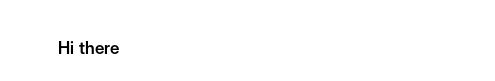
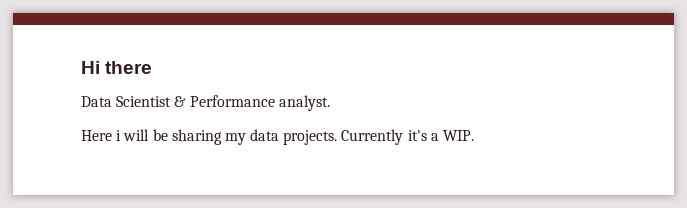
+ Data Scientist & Performance analyst.
+ Here i will be sharing my data projects. Currently it's a WIP.

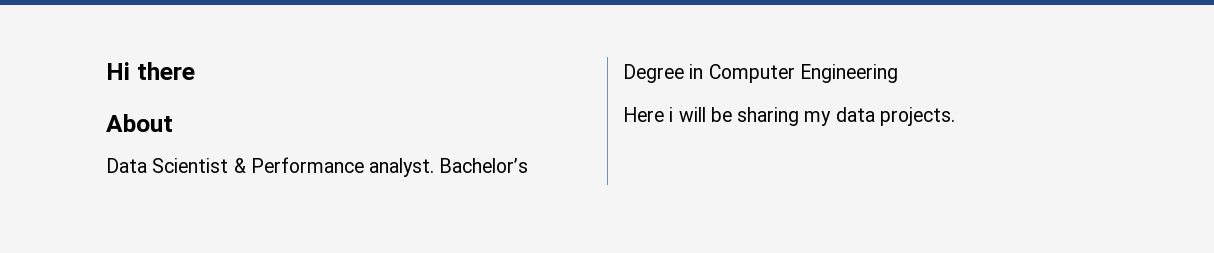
+ About
+ Bachelor’s Degree in Computer Engineering
- Currently it's a WIP.

